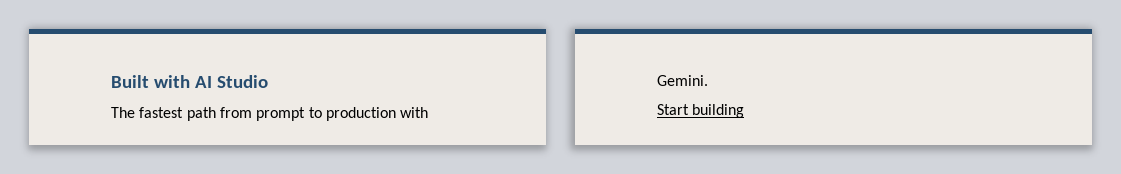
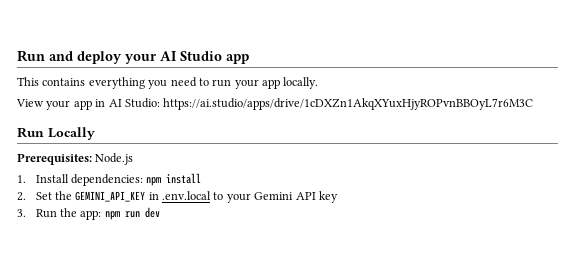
- Built with AI Studio
- The fastest path from prompt to production with Gemini.
- Start building
+ Run and deploy your AI Studio app
+ This contains everything you need to run your app locally.
+ View your app in AI Studio: https://ai.studio/apps/drive/1cDXZn1AkqXYuxHjyROPvnBBOyL7r6M3C
+ Run Locally
+ Prerequisites: Node.js
+ 1. Install dependencies: npm install
+ 2. Set the GEMINI_API_KEY in .env.local to your Gemini API key
+ 3. Run the app: npm run dev

